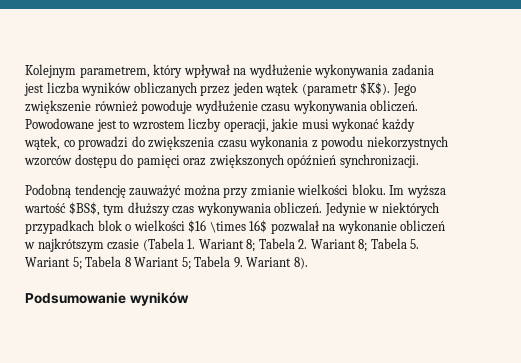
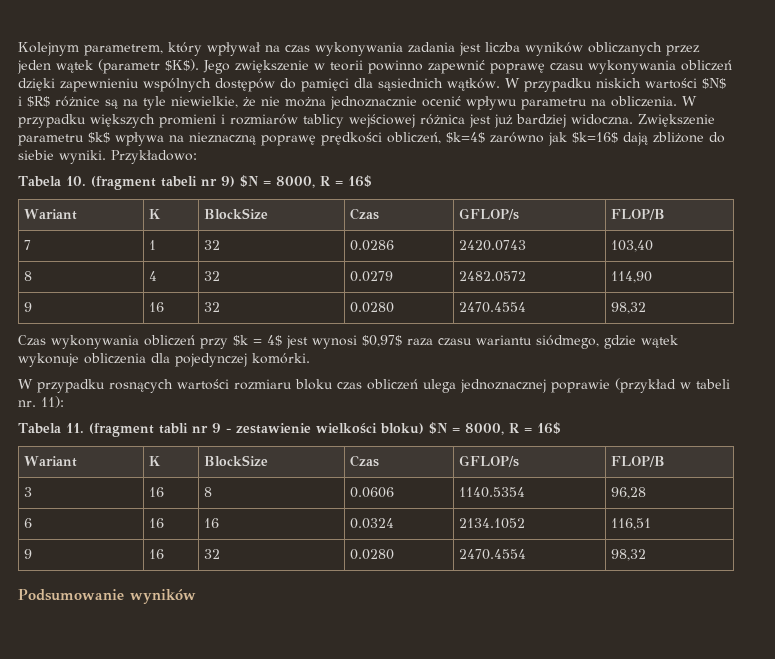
- Kolejnym parametrem, który wpływał na wydłużenie wykonywania zadania jest liczba wyników obliczanych przez jeden wątek (parametr $K$).
+ Kolejnym parametrem, który wpływał na czas wykonywania zadania jest liczba wyników obliczanych przez jeden wątek (parametr $K$).
- Jego zwiększenie również powoduje wydłużenie czasu wykonywania obliczeń. Powodowane jest to wzrostem liczby operacji, jakie musi wykonać każdy wątek, co prowadzi do zwiększenia czasu wykonania z powodu niekorzystnych wzorców dostępu do pamięci oraz zwiększonych opóźnień synchronizacji.
- Podobną tendencję zauważyć można przy zmianie wielkości bloku. Im wyższa wartość $BS$, tym dłuższy czas wykonywania obliczeń. Jedynie w niektórych przypadkach blok o wielkości $16 \times 16$ pozwalał na wykonanie obliczeń w najkrótszym czasie (Tabela 1. Wariant 8; Tabela 2. Wariant 8; Tabela 5. Wariant 5; Tabela 8 Wariant 5; Tabela 9. Wariant 8).
+ Jego zwiększenie w teorii powinno zapewnić poprawę czasu wykonywania obliczeń dzięki zapewnieniu wspólnych dostępów do pamięci dla sąsiednich wątków. W przypadku niskich wartości $N$ i $R$ różnice są na tyle niewielkie, że nie można jednoznacznie ocenić wpływu parametru na obliczenia. W przypadku większych promieni i rozmiarów tablicy wejściowej różnica jest już bardziej widoczna. Zwiększenie parametru $k$ wpływa na nieznaczną poprawę prędkości obliczeń, $k=4$ zarówno jak $k=16$ dają zbliżone do siebie wyniki. Przykładowo:
+ Tabela 10. (fragment tabeli nr 9) $N = 8000, R = 16$
+ Wariant | K | BlockSize | Czas | GFLOP/s | FLOP/B
+ 7 | 1 | 32 | 0.0286 | 2420.0743 | 103,40
+ 8 | 4 | 32 | 0.0279 | 2482.0572 | 114,90
+ 9 | 16 | 32 | 0.0280 | 2470.4554 | 98,32
+ Czas wykonywania obliczeń przy $k = 4$ jest wynosi $0,97$ raza czasu wariantu siódmego, gdzie wątek wykonuje obliczenia dla pojedynczej komórki.
+ W przypadku rosnących wartości rozmiaru bloku czas obliczeń ulega jednoznacznej poprawie (przykład w tabeli nr. 11):
+ Tabela 11. (fragment tabli nr 9 - zestawienie wielkości bloku) $N = 8000, R = 16$
+ Wariant | K | BlockSize | Czas | GFLOP/s | FLOP/B
+ 3 | 16 | 8 | 0.0606 | 1140.5354 | 96,28
+ 6 | 16 | 16 | 0.0324 | 2134.1052 | 116,51
+ 9 | 16 | 32 | 0.0280 | 2470.4554 | 98,32

